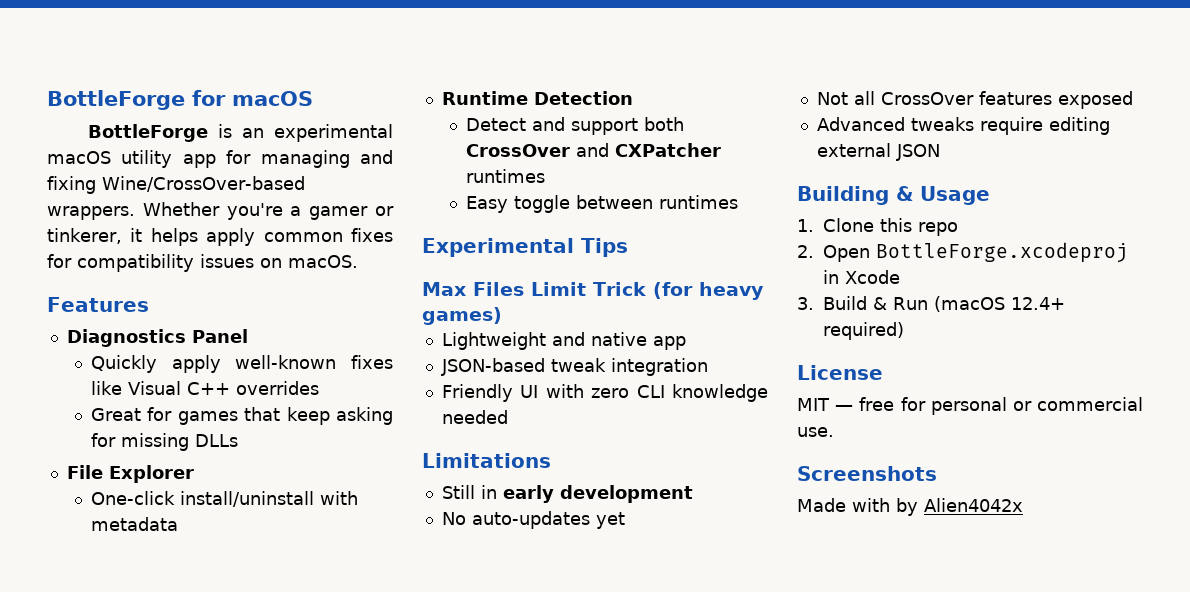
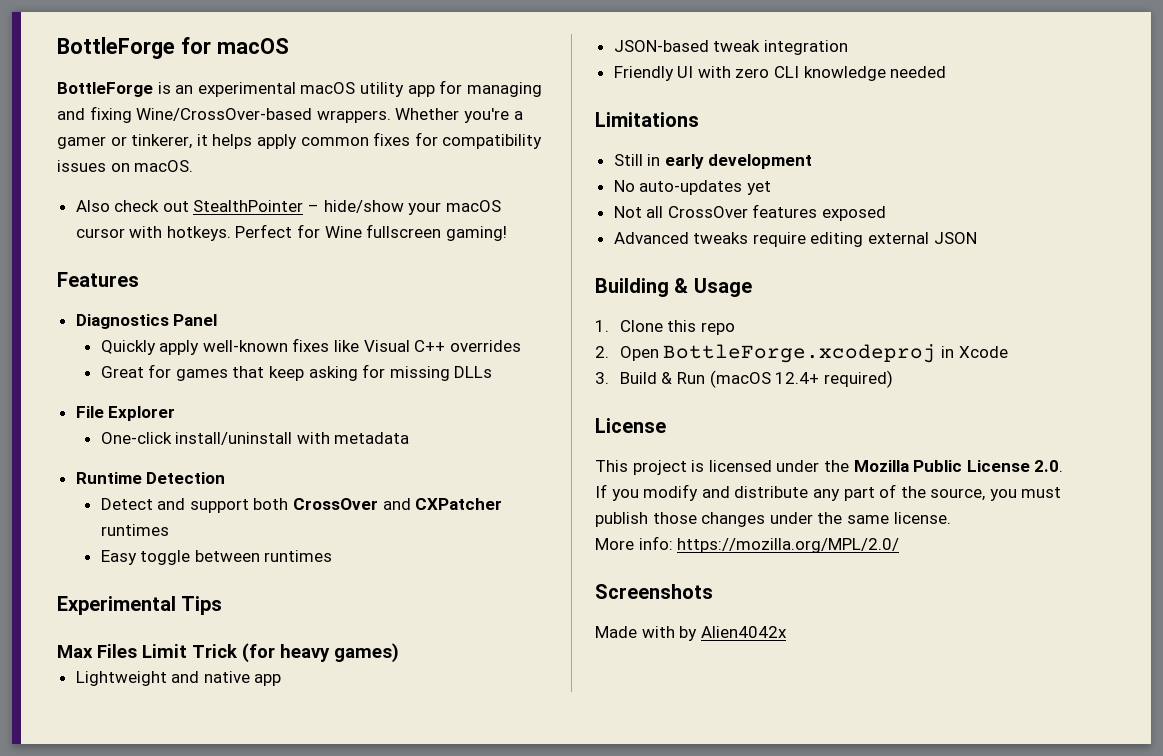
+ Also check out StealthPointer – hide/show your macOS cursor with hotkeys. Perfect for Wine fullscreen gaming!
- MIT — free for personal or commercial use.
+ This project is licensed under the Mozilla Public License 2.0.
+ If you modify and distribute any part of the source, you must publish those changes under the same license.
+ More info: https://mozilla.org/MPL/2.0/

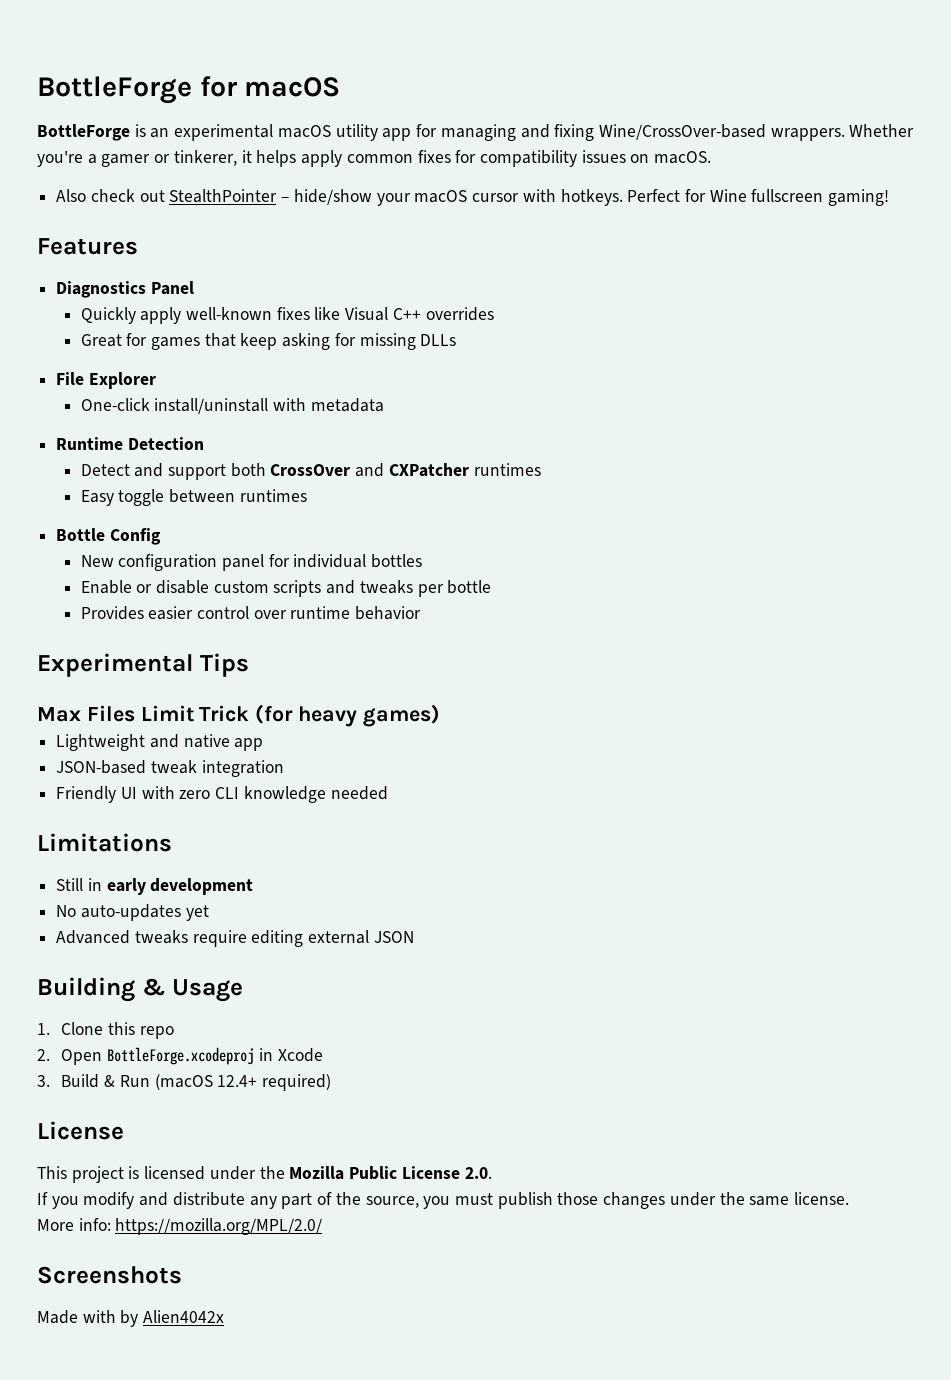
+ Bottle Config
+ New configuration panel for individual bottles
+ Enable or disable custom scripts and tweaks per bottle
+ Provides easier control over runtime behavior
- Not all CrossOver features exposed

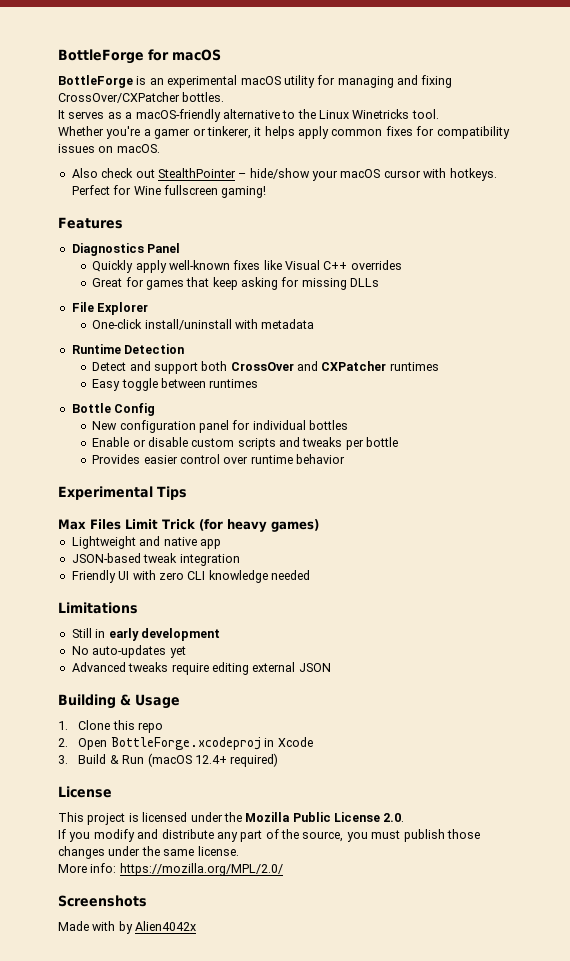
- BottleForge is an experimental macOS utility app for managing and fixing Wine/CrossOver-based wrappers. Whether you're a gamer or tinkerer, it helps apply common fixes for compatibility issues on macOS.
+ BottleForge is an experimental macOS utility for managing and fixing CrossOver/CXPatcher bottles.
+ It serves as a macOS-friendly alternative to the Linux Winetricks tool.
+ Whether you're a gamer or tinkerer, it helps apply common fixes for compatibility issues on macOS.

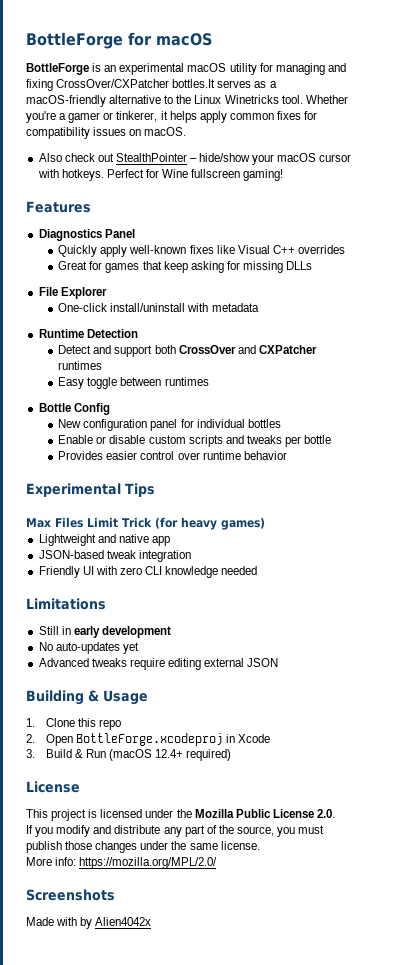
- BottleForge is an experimental macOS utility for managing and fixing CrossOver/CXPatcher bottles.
- It serves as a macOS-friendly alternative to the Linux Winetricks tool.
- Whether you're a gamer or tinkerer, it helps apply common fixes for compatibility issues on macOS.
+ BottleForge is an experimental macOS utility for managing and fixing CrossOver/CXPatcher bottles.It serves as a macOS-friendly alternative to the Linux Winetricks tool. Whether you're a gamer or tinkerer, it helps apply common fixes for compatibility issues on macOS.

